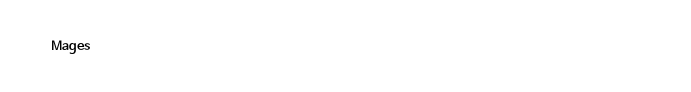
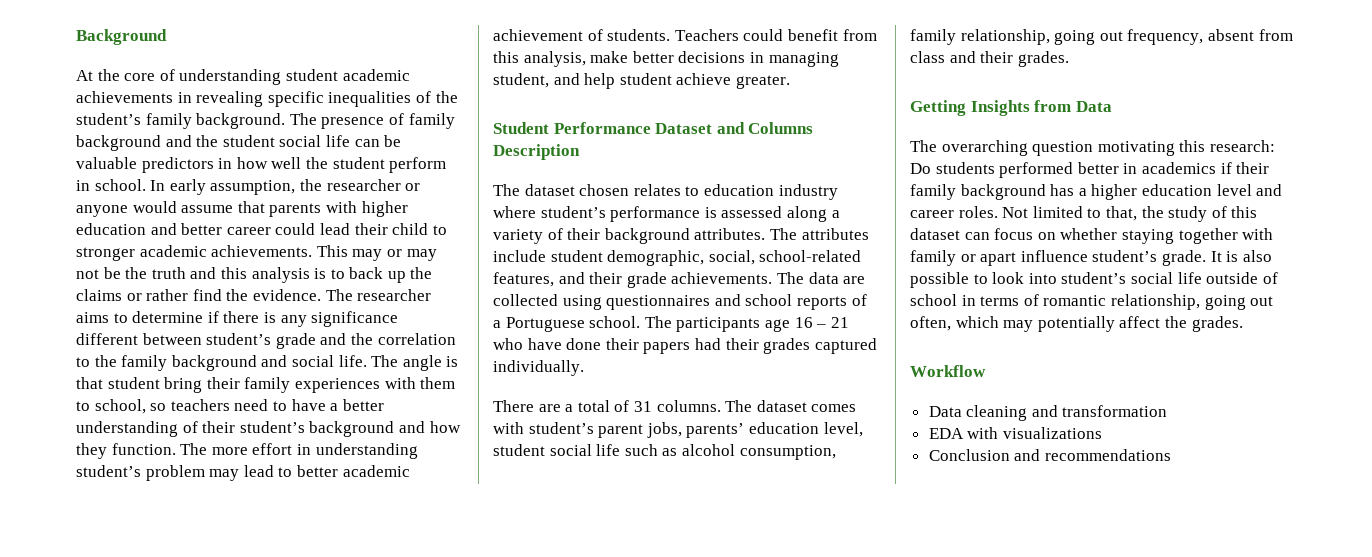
- Mages
+ Background
+ At the core of understanding student academic achievements in revealing specific inequalities of the student’s family background. The presence of family background and the student social life can be valuable predictors in how well the student perform in school. In early assumption, the researcher or anyone would assume that parents with higher education and better career could lead their child to stronger academic achievements. This may or may not be the truth and this analysis is to back up the claims or rather find the evidence. The researcher aims to determine if there is any significance different between student’s grade and the correlation to the family background and social life. The angle is that student bring their family experiences with them to school, so teachers need to have a better understanding of their student’s background and how they function. The more effort in understanding student’s problem may lead to better academic achievement of students. Teachers could benefit from this analysis, make better decisions in managing student, and help student achieve greater.
+ Student Performance Dataset and Columns Description
+ The dataset chosen relates to education industry where student’s performance is assessed along a variety of their background attributes. The attributes include student demographic, social, school-related features, and their grade achievements. The data are collected using questionnaires and school reports of a Portuguese school. The participants age 16 – 21 who have done their papers had their grades captured individually.
+ There are a total of 31 columns. The dataset comes with student’s parent jobs, parents’ education level, student social life such as alcohol consumption, family relationship, going out frequency, absent from class and their grades.
+ Getting Insights from Data
+ The overarching question motivating this research: Do students performed better in academics if their family background has a higher education level and career roles. Not limited to that, the study of this dataset can focus on whether staying together with family or apart influence student’s grade. It is also possible to look into student’s social life outside of school in terms of romantic relationship, going out often, which may potentially affect the grades.
+ Workflow
+ Data cleaning and transformation
+ EDA with visualizations
+ Conclusion and recommendations

